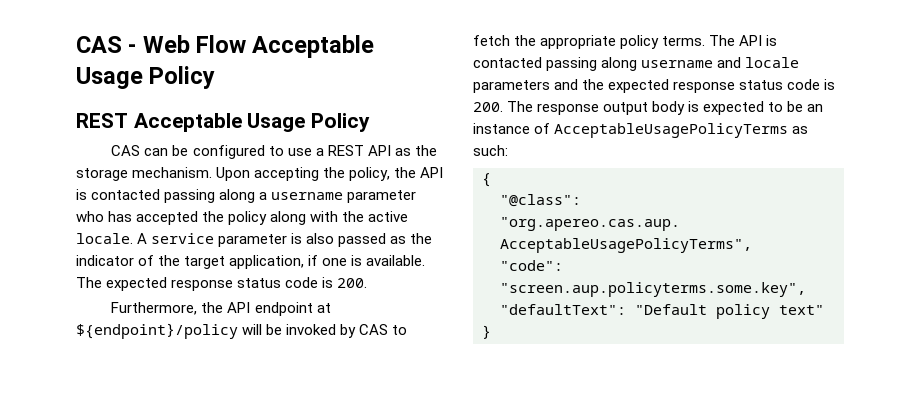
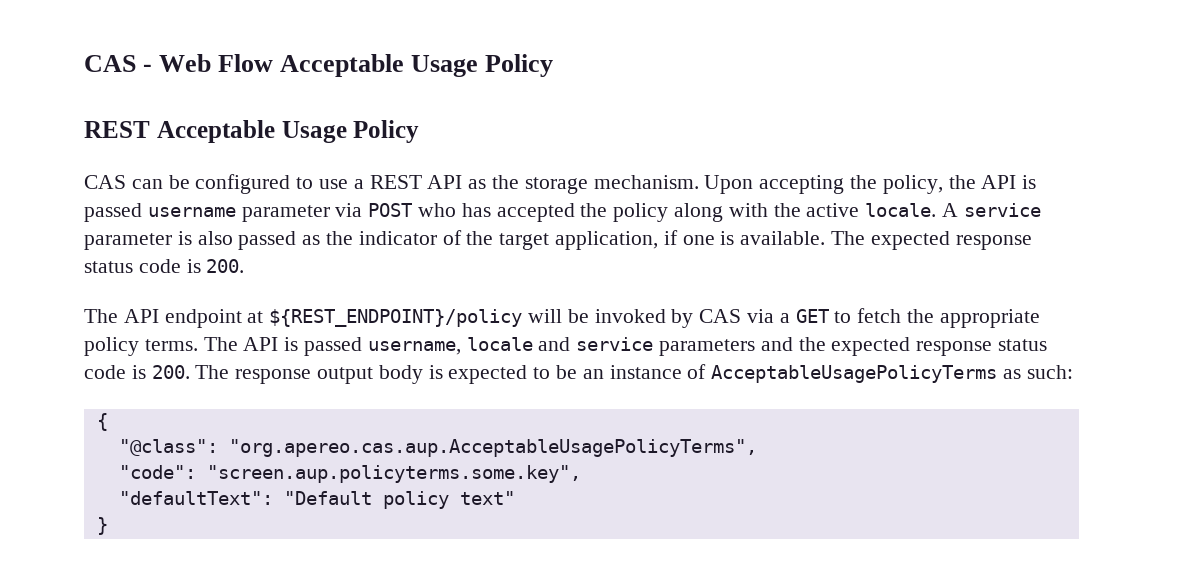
- Upon accepting the policy, the API is contacted passing along a username parameter who has accepted the policy along with the active locale.
+ Upon accepting the policy, the API is passed username parameter via POST who has accepted the policy along with the active locale.
- Furthermore, the API endpoint at ${endpoint}/policy will be invoked by CAS to fetch the appropriate policy terms.
+ The API endpoint at ${REST_ENDPOINT}/policy will be invoked by CAS via a GET to fetch the appropriate policy terms.
- The API is contacted passing along username and locale parameters and the expected response status code is 200. The response output body is expected to be an instance of AcceptableUsagePolicyTerms as such:
+ The API is passed username, locale and service parameters and the expected response status code is 200. The response output body is expected to be an instance of AcceptableUsagePolicyTerms as such:

